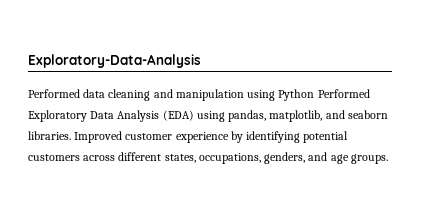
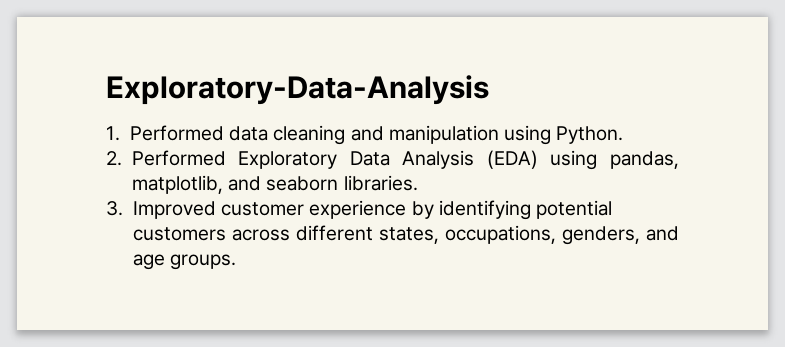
- Performed data cleaning and manipulation using Python Performed Exploratory Data Analysis (EDA) using pandas, matplotlib, and seaborn libraries. Improved customer experience by identifying potential customers across different states, occupations, genders, and age groups.
+ 1. Performed data cleaning and manipulation using Python.
+ 2. Performed Exploratory Data Analysis (EDA) using pandas, matplotlib, and seaborn libraries.
+ 3. Improved customer experience by identifying potential customers across different states, occupations, genders, and age groups.

